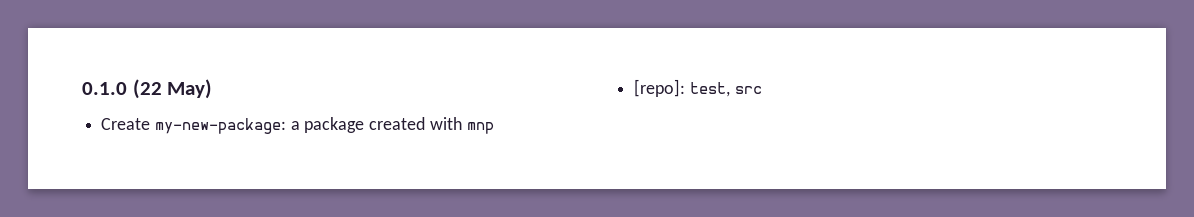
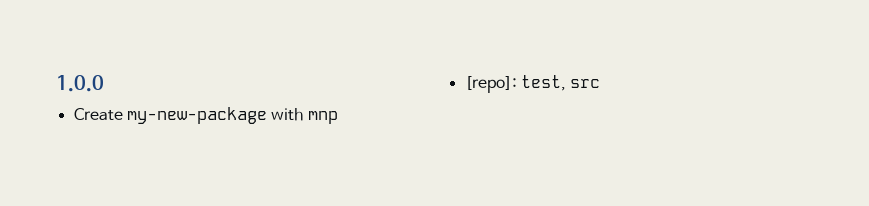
- 0.1.0 (22 May)
- Create my-new-package: a package created with mnp
+ 1.0.0
+ Create my-new-package with mnp

